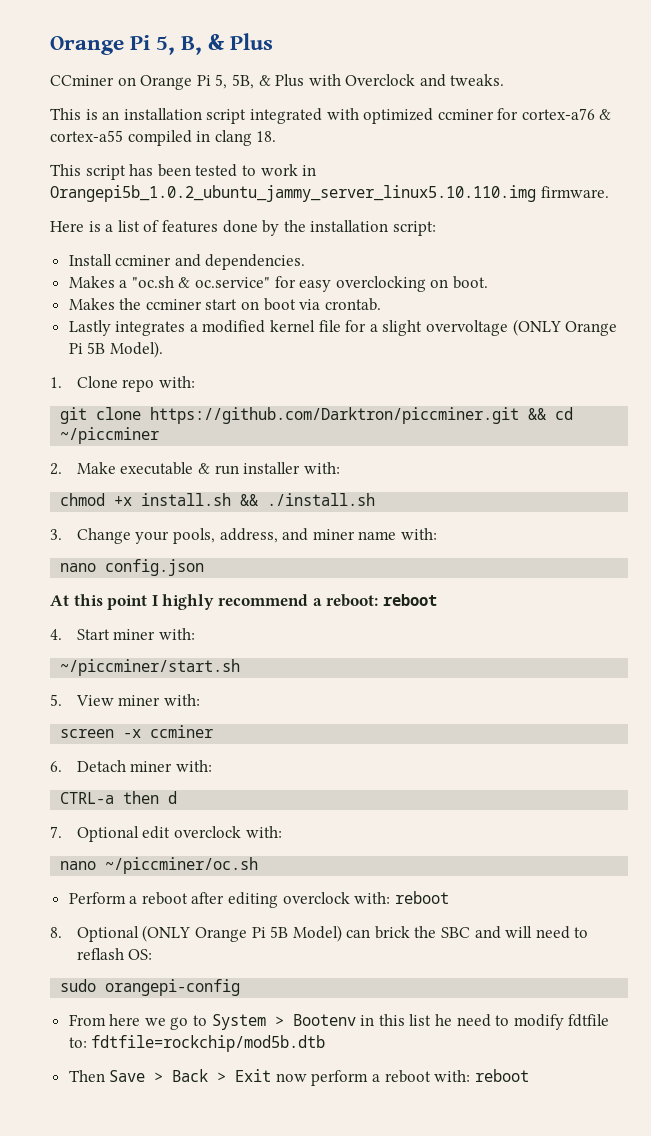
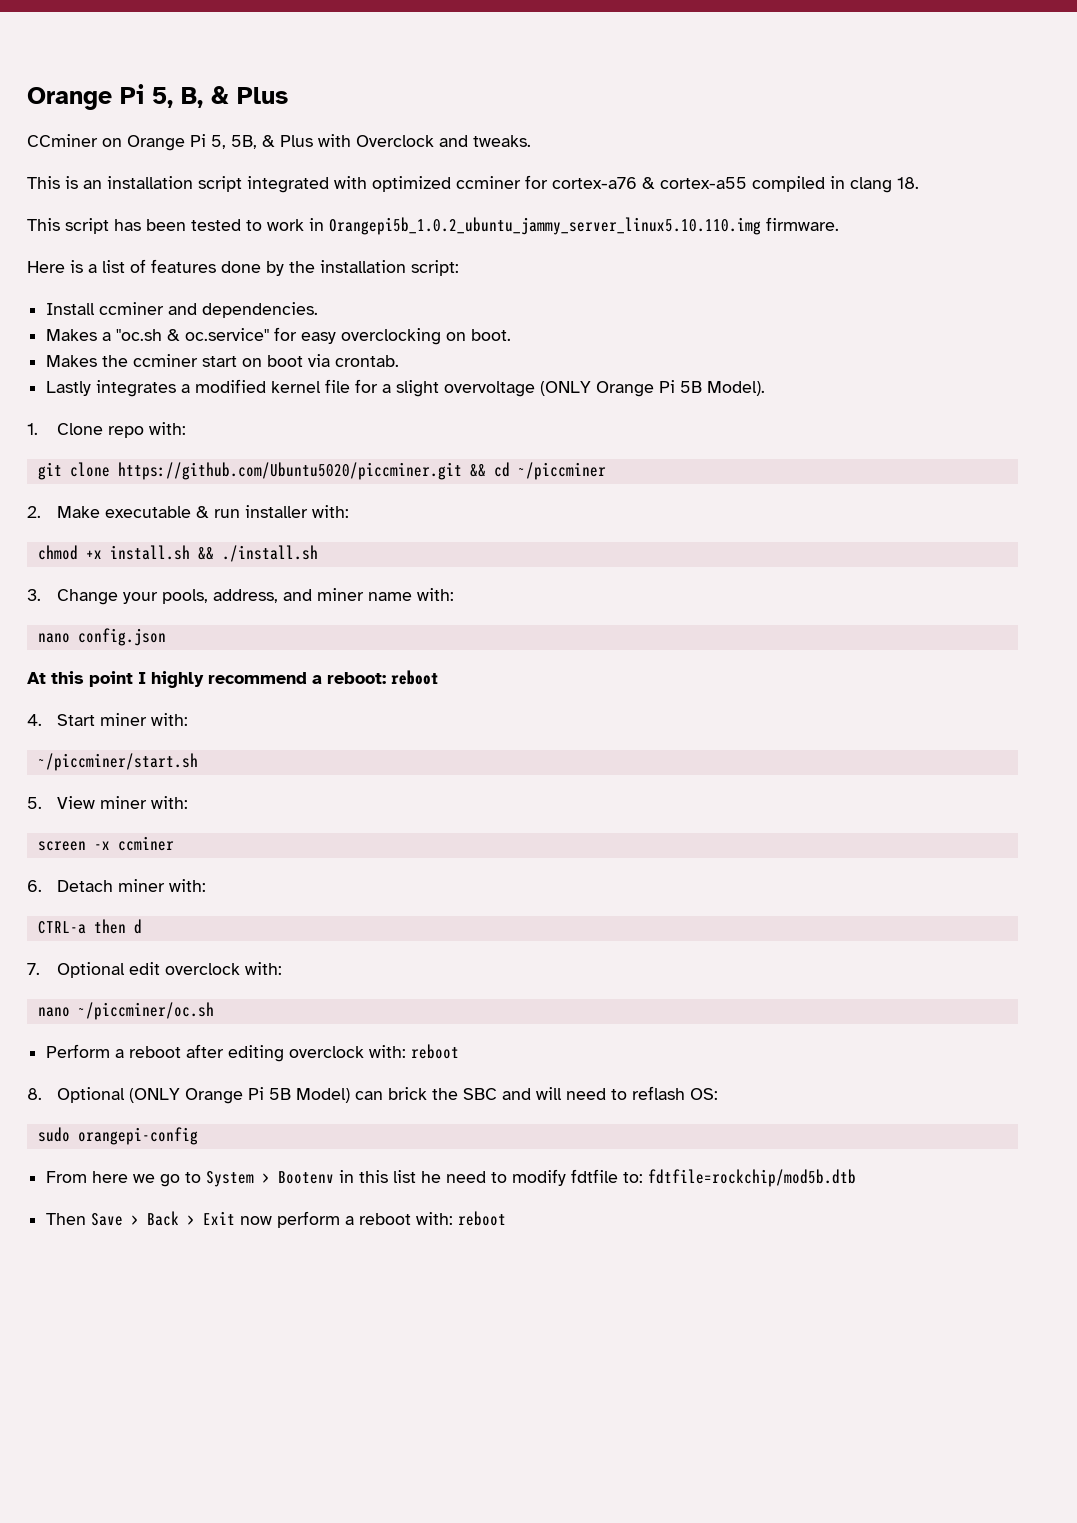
- git clone https://github.com/Darktron/piccminer.git && cd ~/piccminer
+ git clone https://github.com/Ubuntu5020/piccminer.git && cd ~/piccminer

